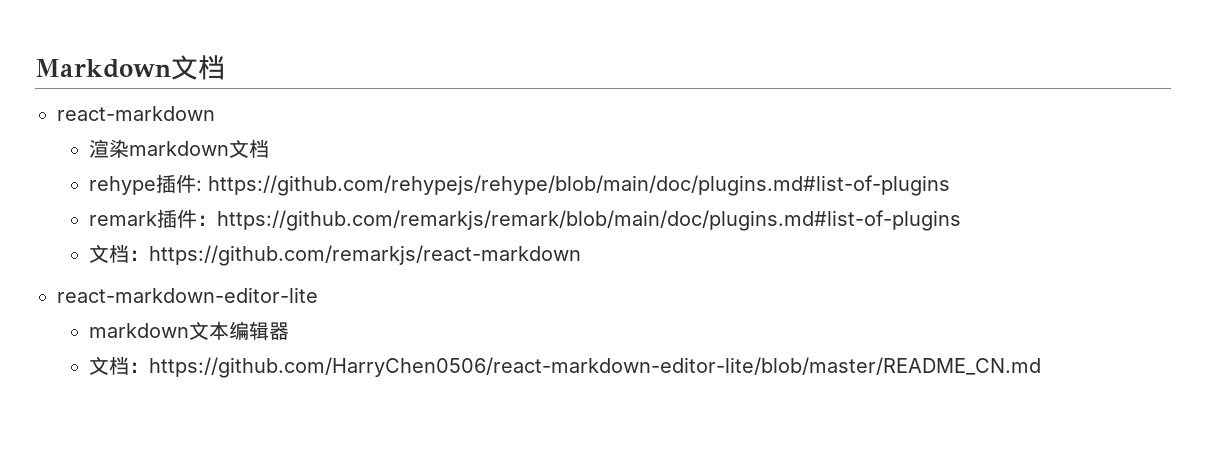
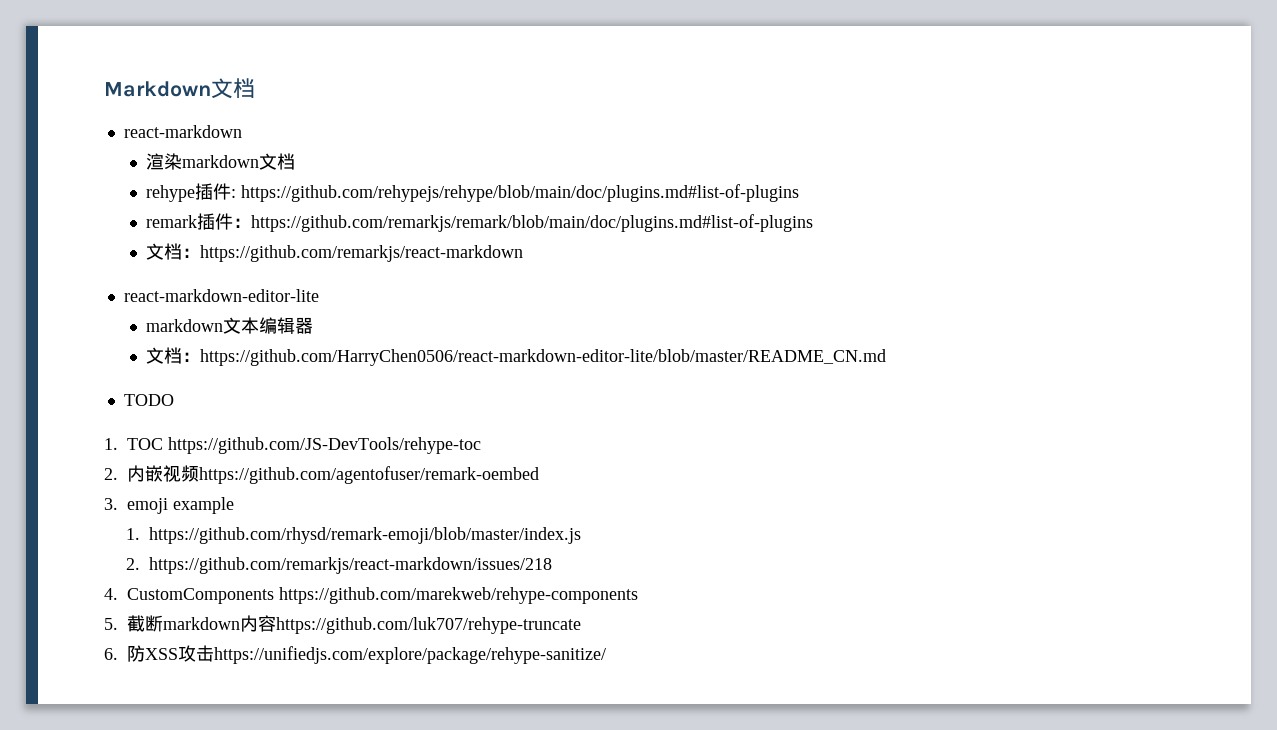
+ TODO
+ 1. TOC https://github.com/JS-DevTools/rehype-toc
+ 2.内嵌视频https://github.com/agentofuser/remark-oembed
+ 3. emoji example
+ 1. https://github.com/rhysd/remark-emoji/blob/master/index.js
+ 2. https://github.com/remarkjs/react-markdown/issues/218
+ 4. CustomComponents https://github.com/marekweb/rehype-components
+ 5.截断markdown内容https://github.com/luk707/rehype-truncate
+ 6.防XSS攻击https://unifiedjs.com/explore/package/rehype-sanitize/

